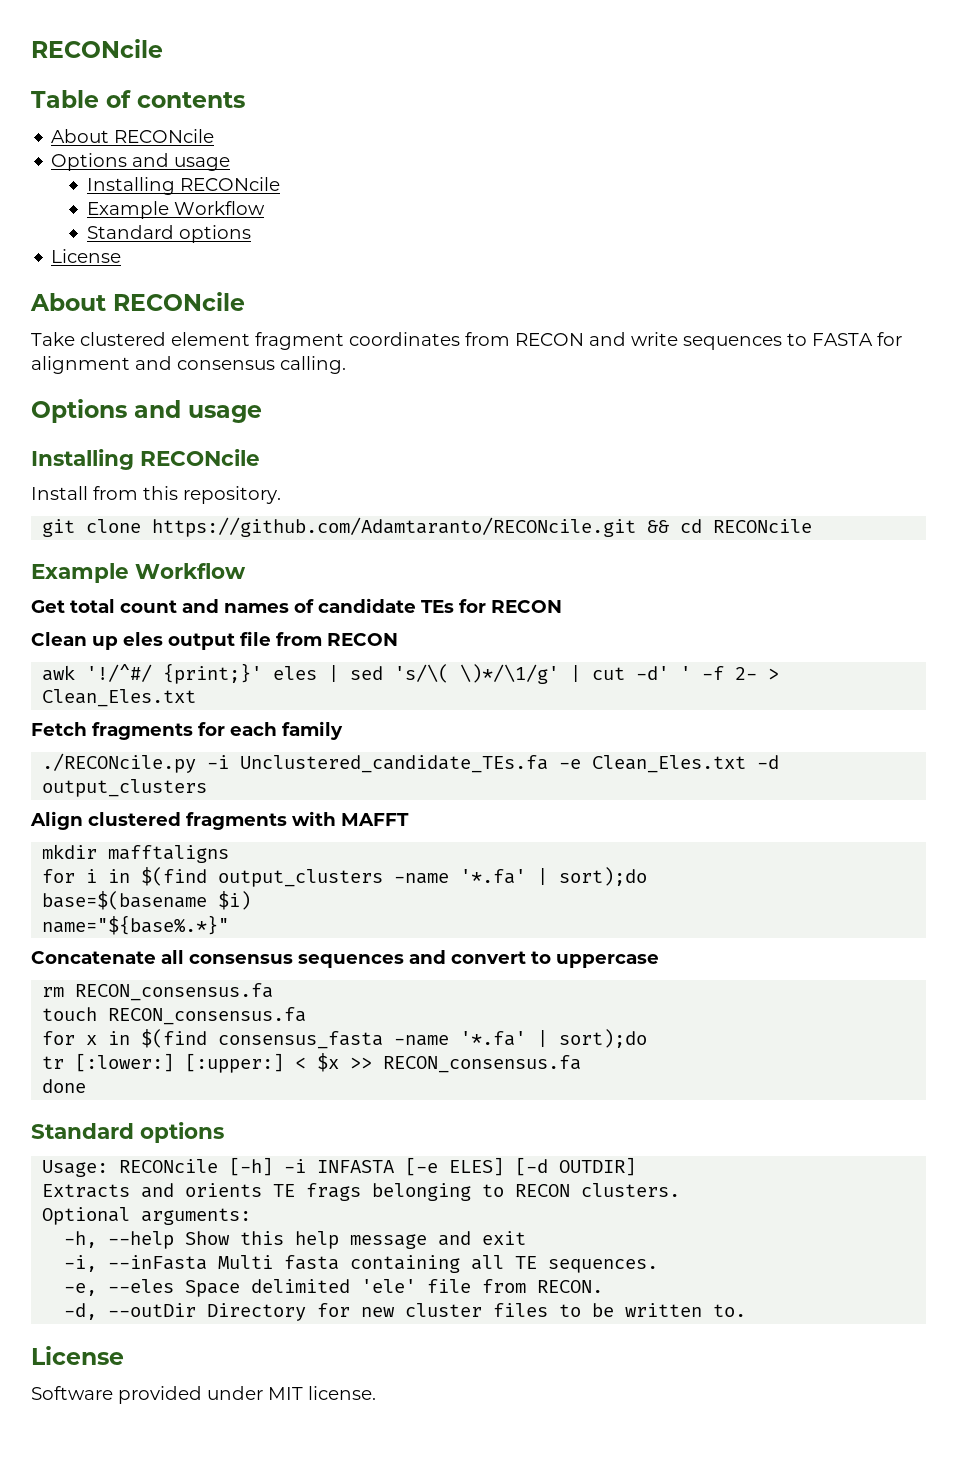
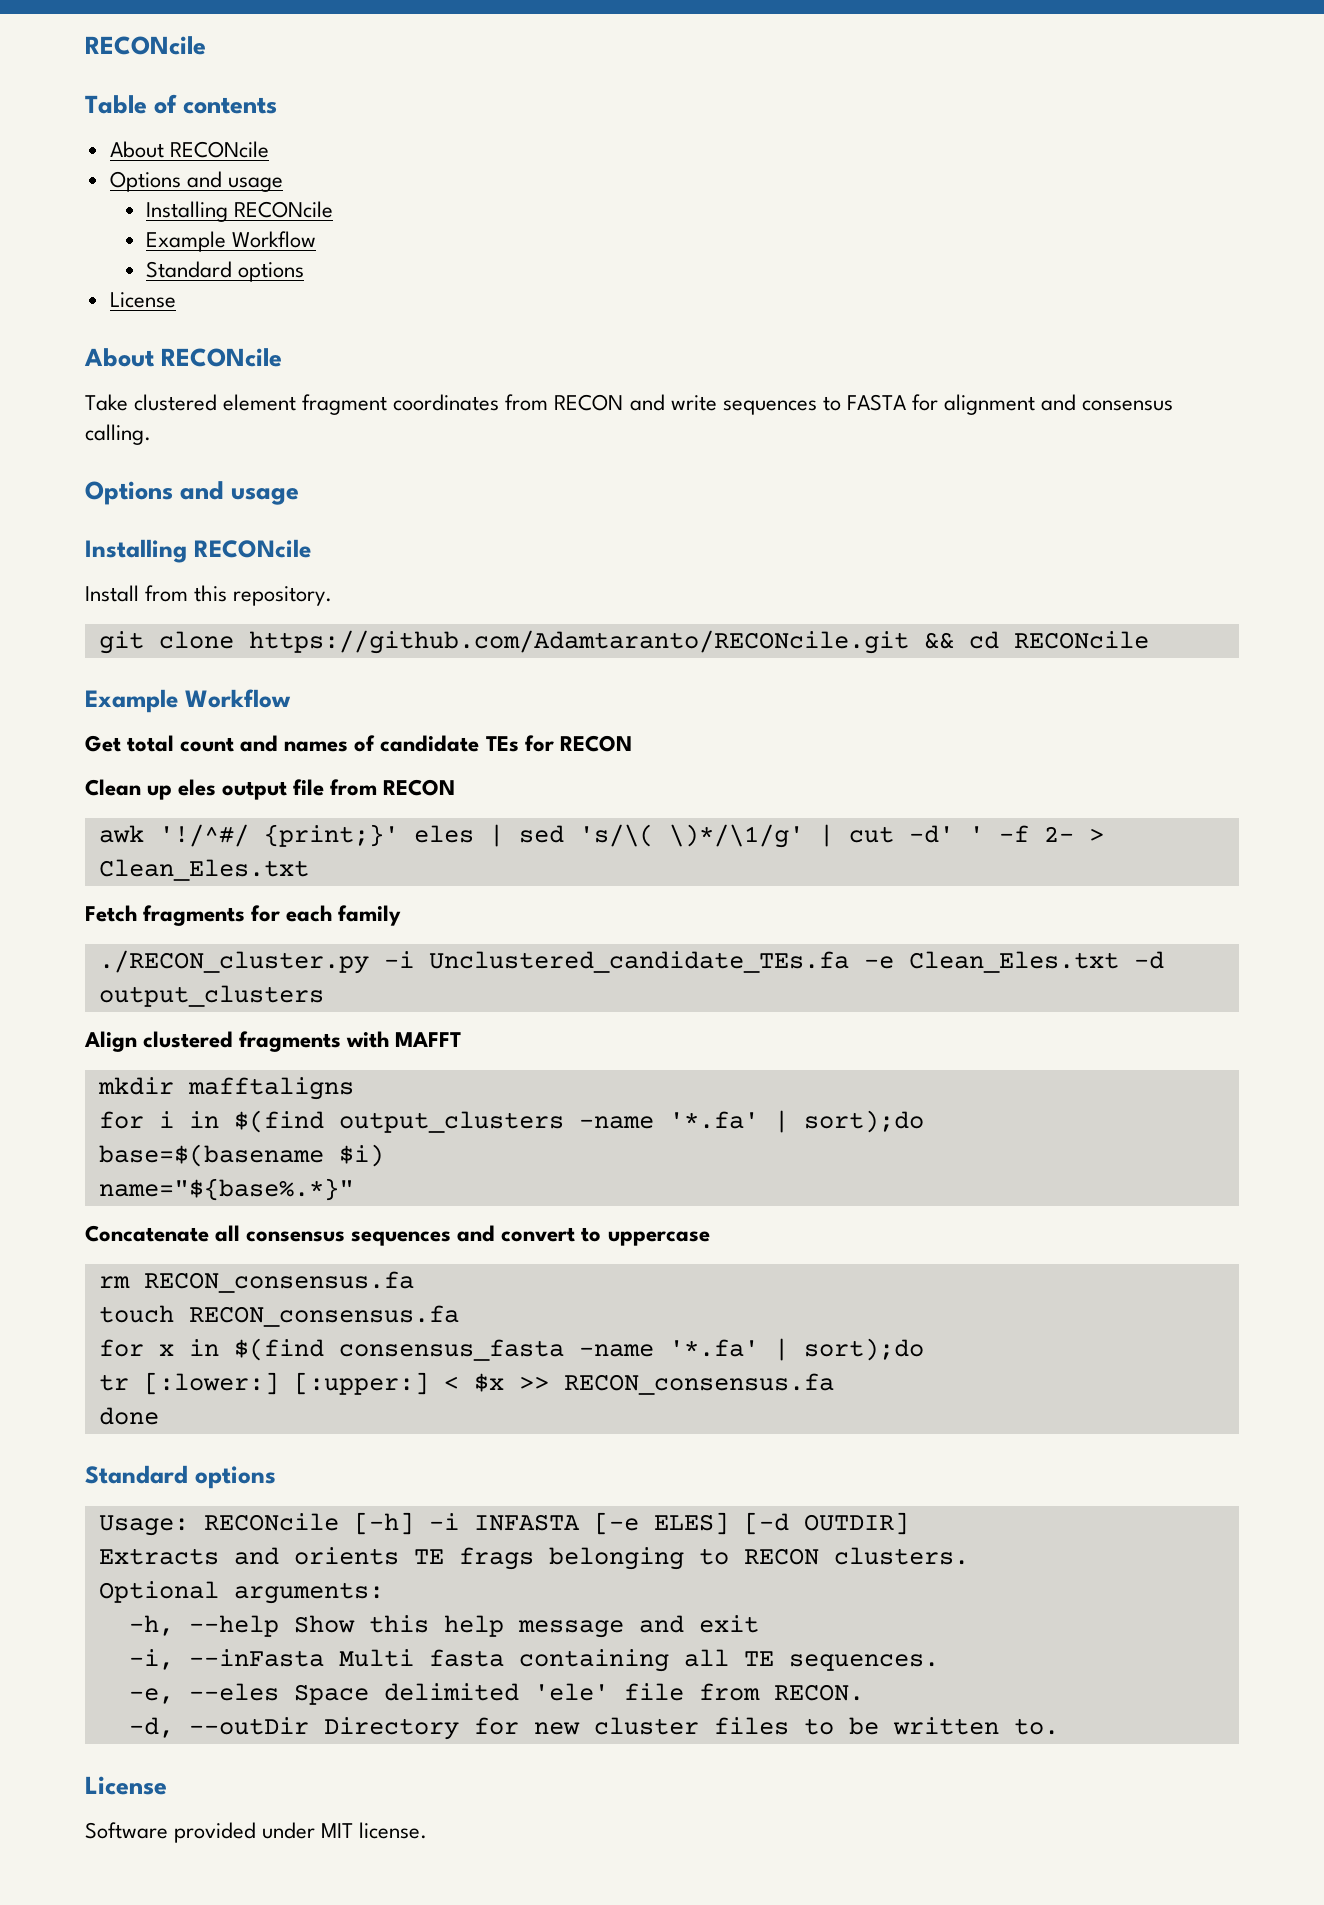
- ./RECONcile.py -i Unclustered_candidate_TEs.fa -e Clean_Eles.txt -d output_clusters
+ ./RECON_cluster.py -i Unclustered_candidate_TEs.fa -e Clean_Eles.txt -d output_clusters

